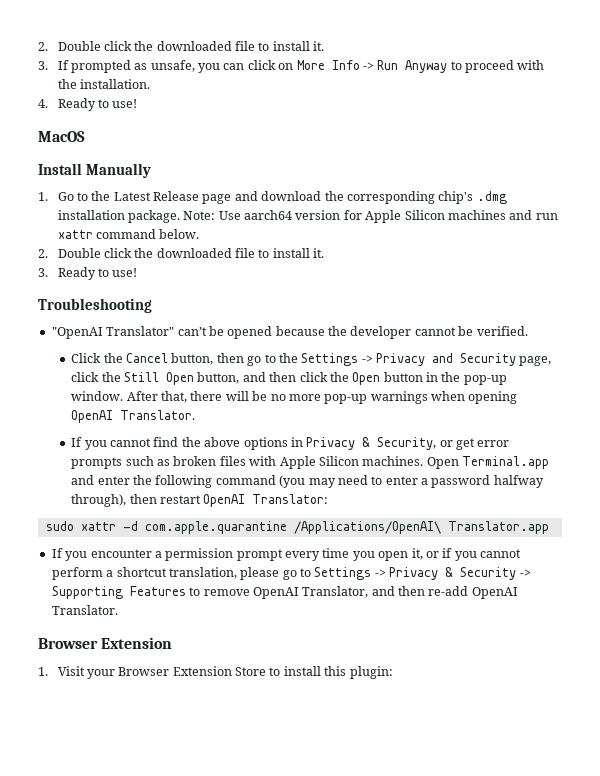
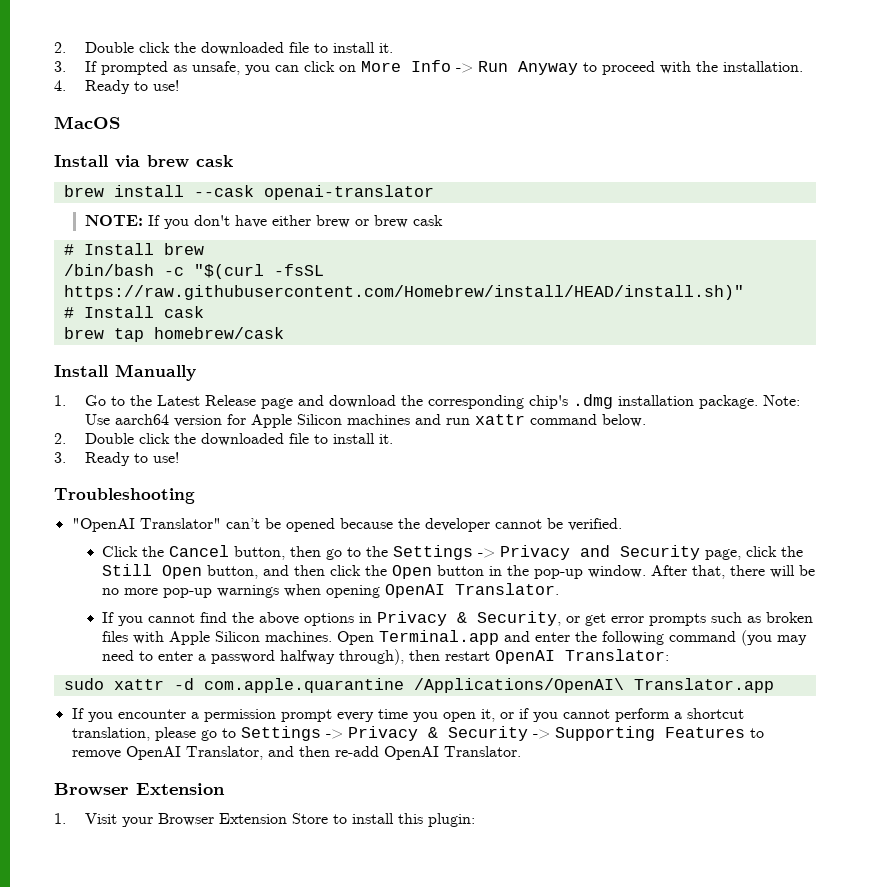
+ Install via brew cask
+ brew install --cask openai-translator
+ NOTE: If you don't have either brew or brew cask
+ # Install brew
+ /bin/bash -c "$(curl -fsSL https://raw.githubusercontent.com/Homebrew/install/HEAD/install.sh)"
+ # Install cask
+ brew tap homebrew/cask

